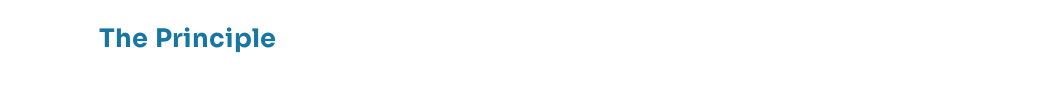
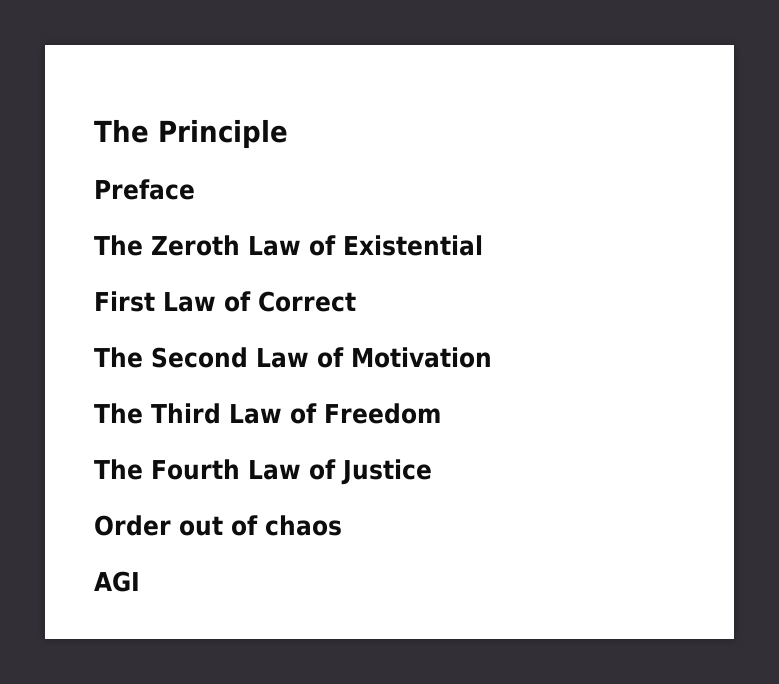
+ Preface
+ The Zeroth Law of Existential
+ First Law of Correct
+ The Second Law of Motivation
+ The Third Law of Freedom
+ The Fourth Law of Justice
+ Order out of chaos
+ AGI

